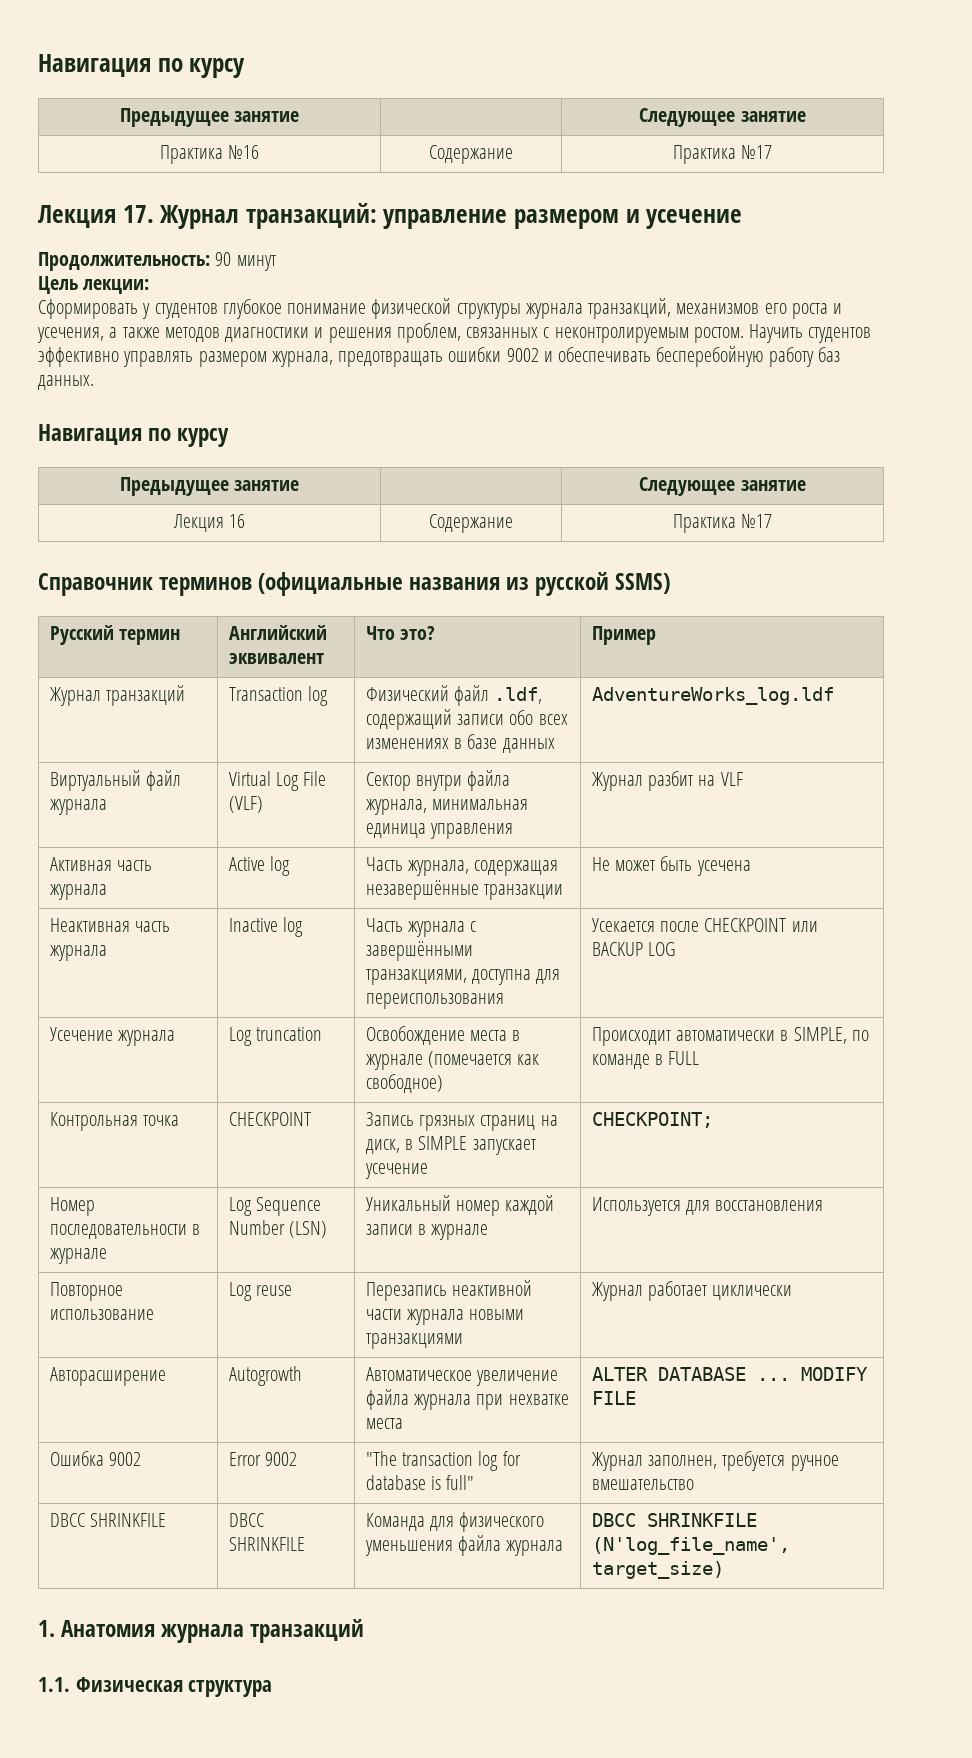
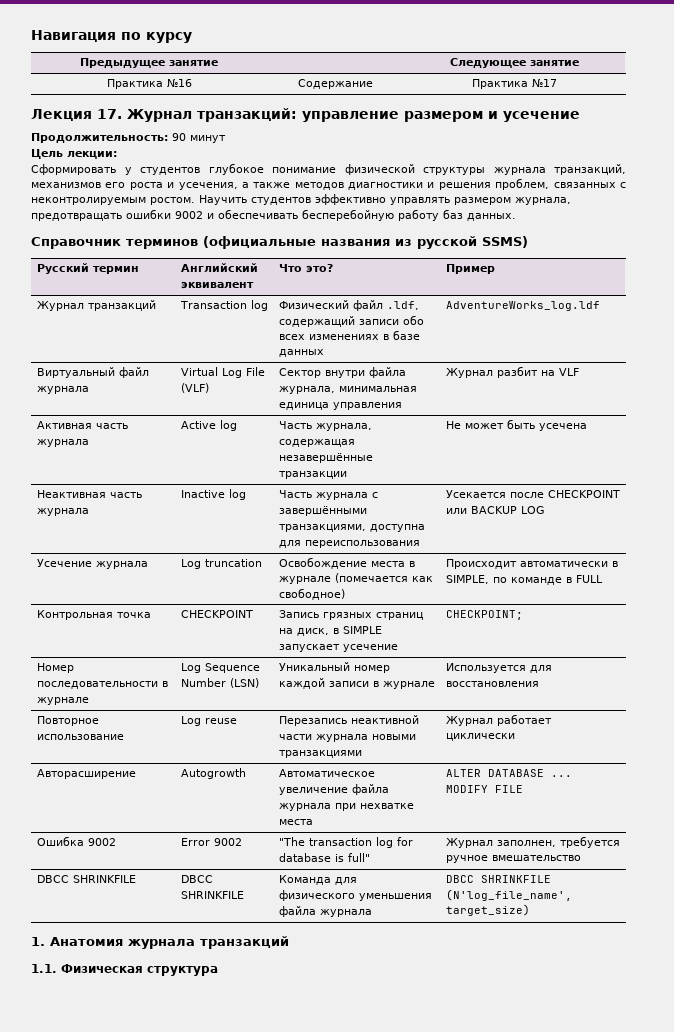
  Научить студентов эффективно управлять размером журнала, предотвращать ошибки 9002 и обеспечивать бесперебойную работу баз данных.
- Навигация по курсу
- Предыдущее занятие | | Следующее занятие
- Лекция 16 | Содержание | Практика №17

